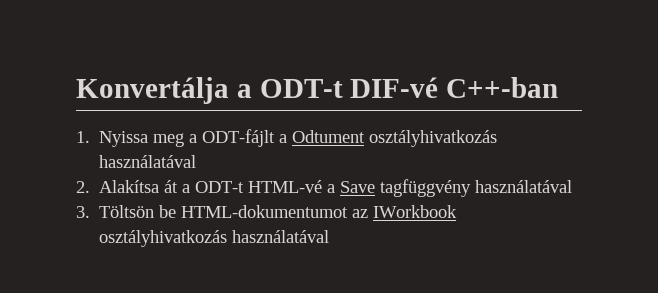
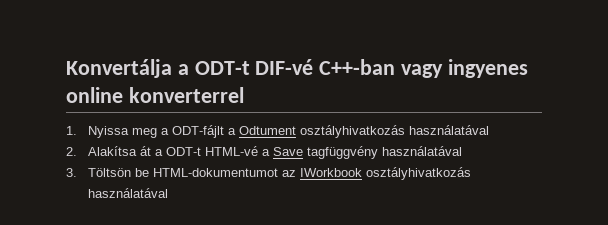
- Konvertálja a ODT-t DIF-vé C++-ban
+ Konvertálja a ODT-t DIF-vé C++-ban vagy ingyenes online konverterrel

